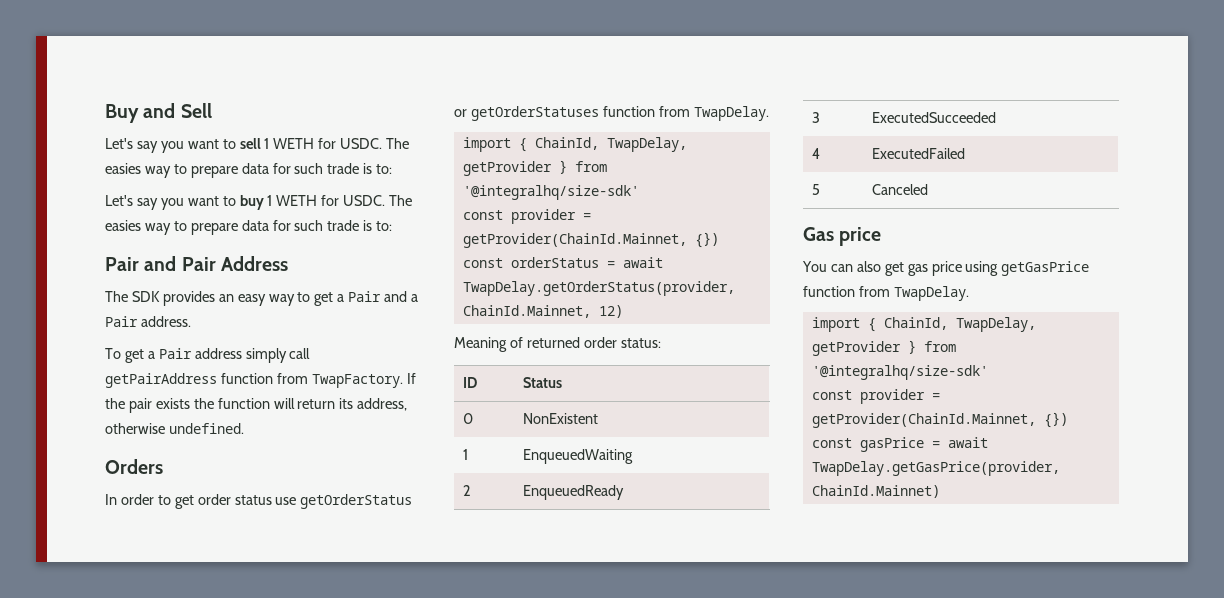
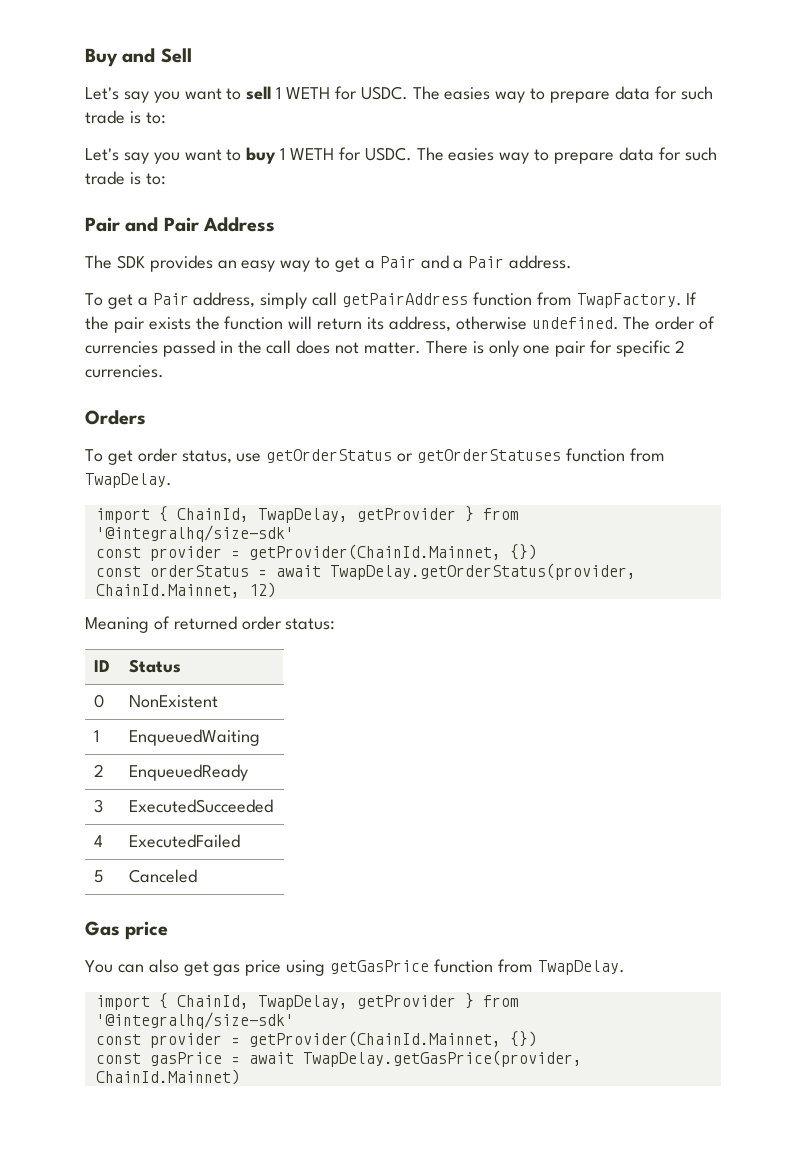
- To get a Pair address simply call getPairAddress function from TwapFactory.
+ To get a Pair address, simply call getPairAddress function from TwapFactory.
- If the pair exists the function will return its address, otherwise undefined.
+ If the pair exists the function will return its address, otherwise undefined. The order of currencies passed in the call does not matter. There is only one pair for specific 2 currencies.
  Orders
- In order to get order status use getOrderStatus or getOrderStatuses function from TwapDelay.
+ To get order status, use getOrderStatus or getOrderStatuses function from TwapDelay.

